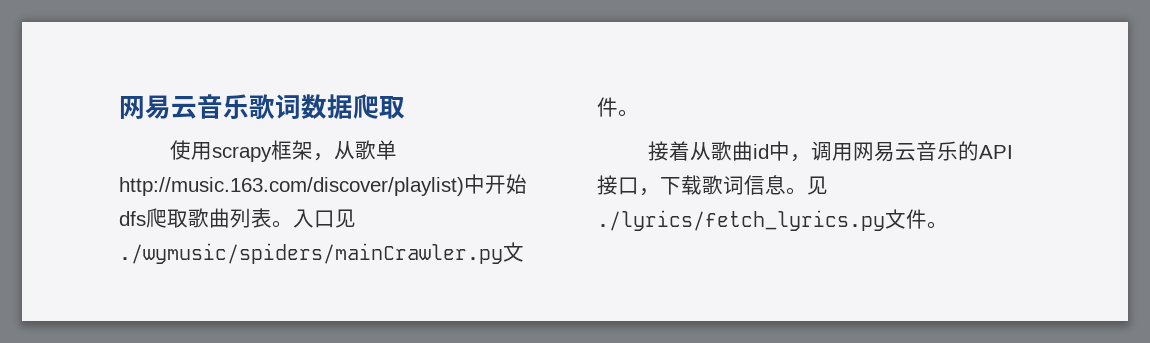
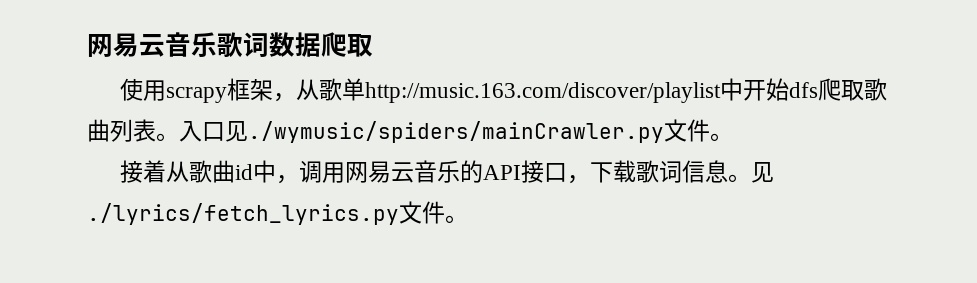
- 使用scrapy框架，从歌单http://music.163.com/discover/playlist)中开始dfs爬取歌曲列表。
+ 使用scrapy框架，从歌单http://music.163.com/discover/playlist中开始dfs爬取歌曲列表。

